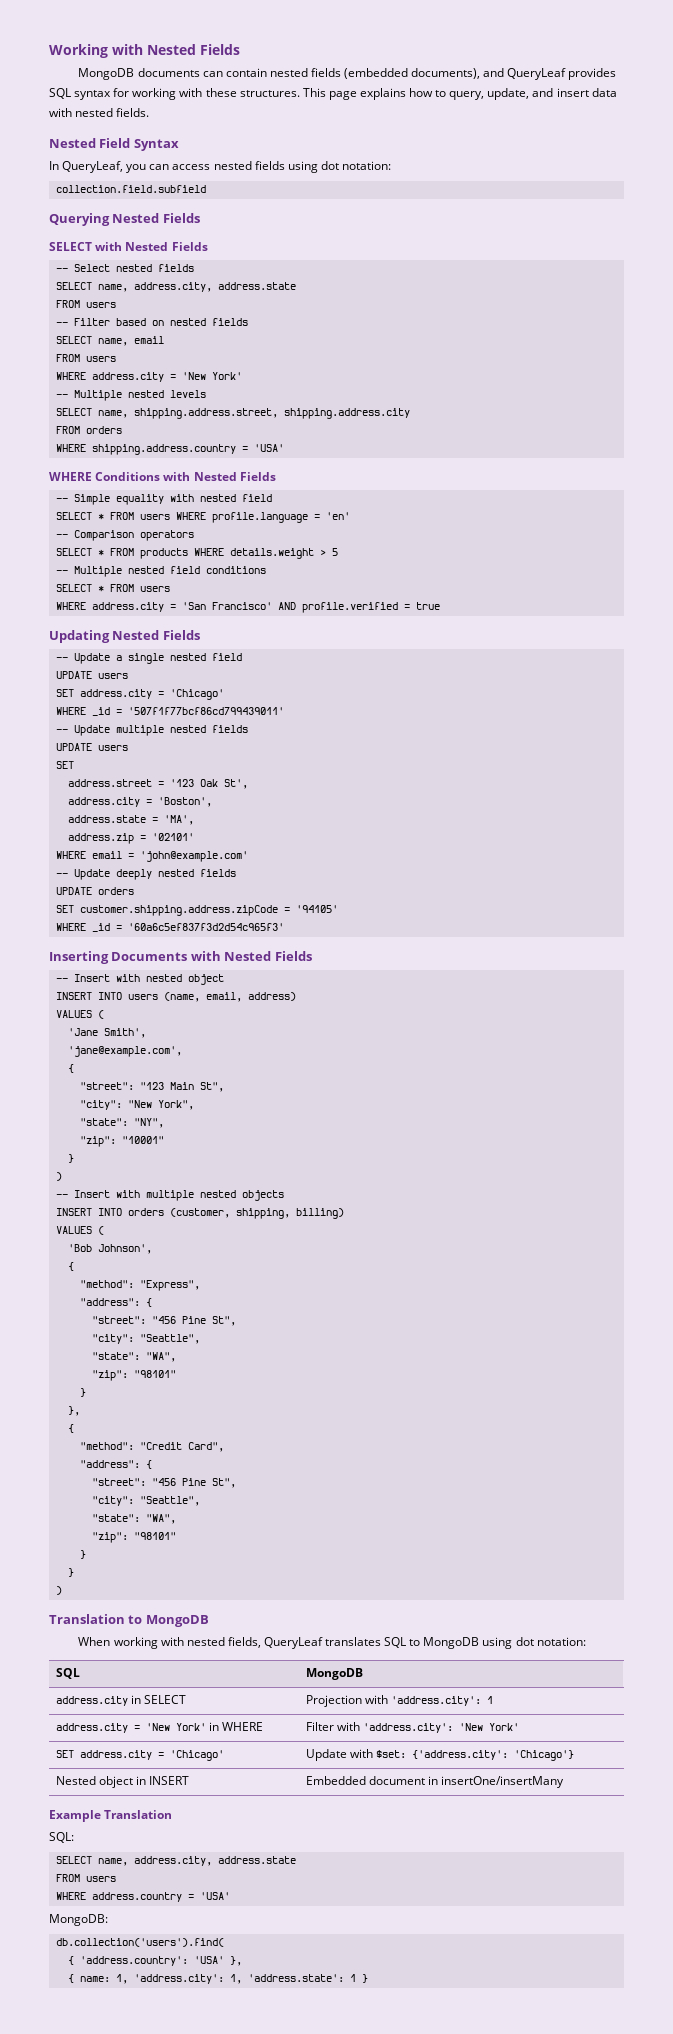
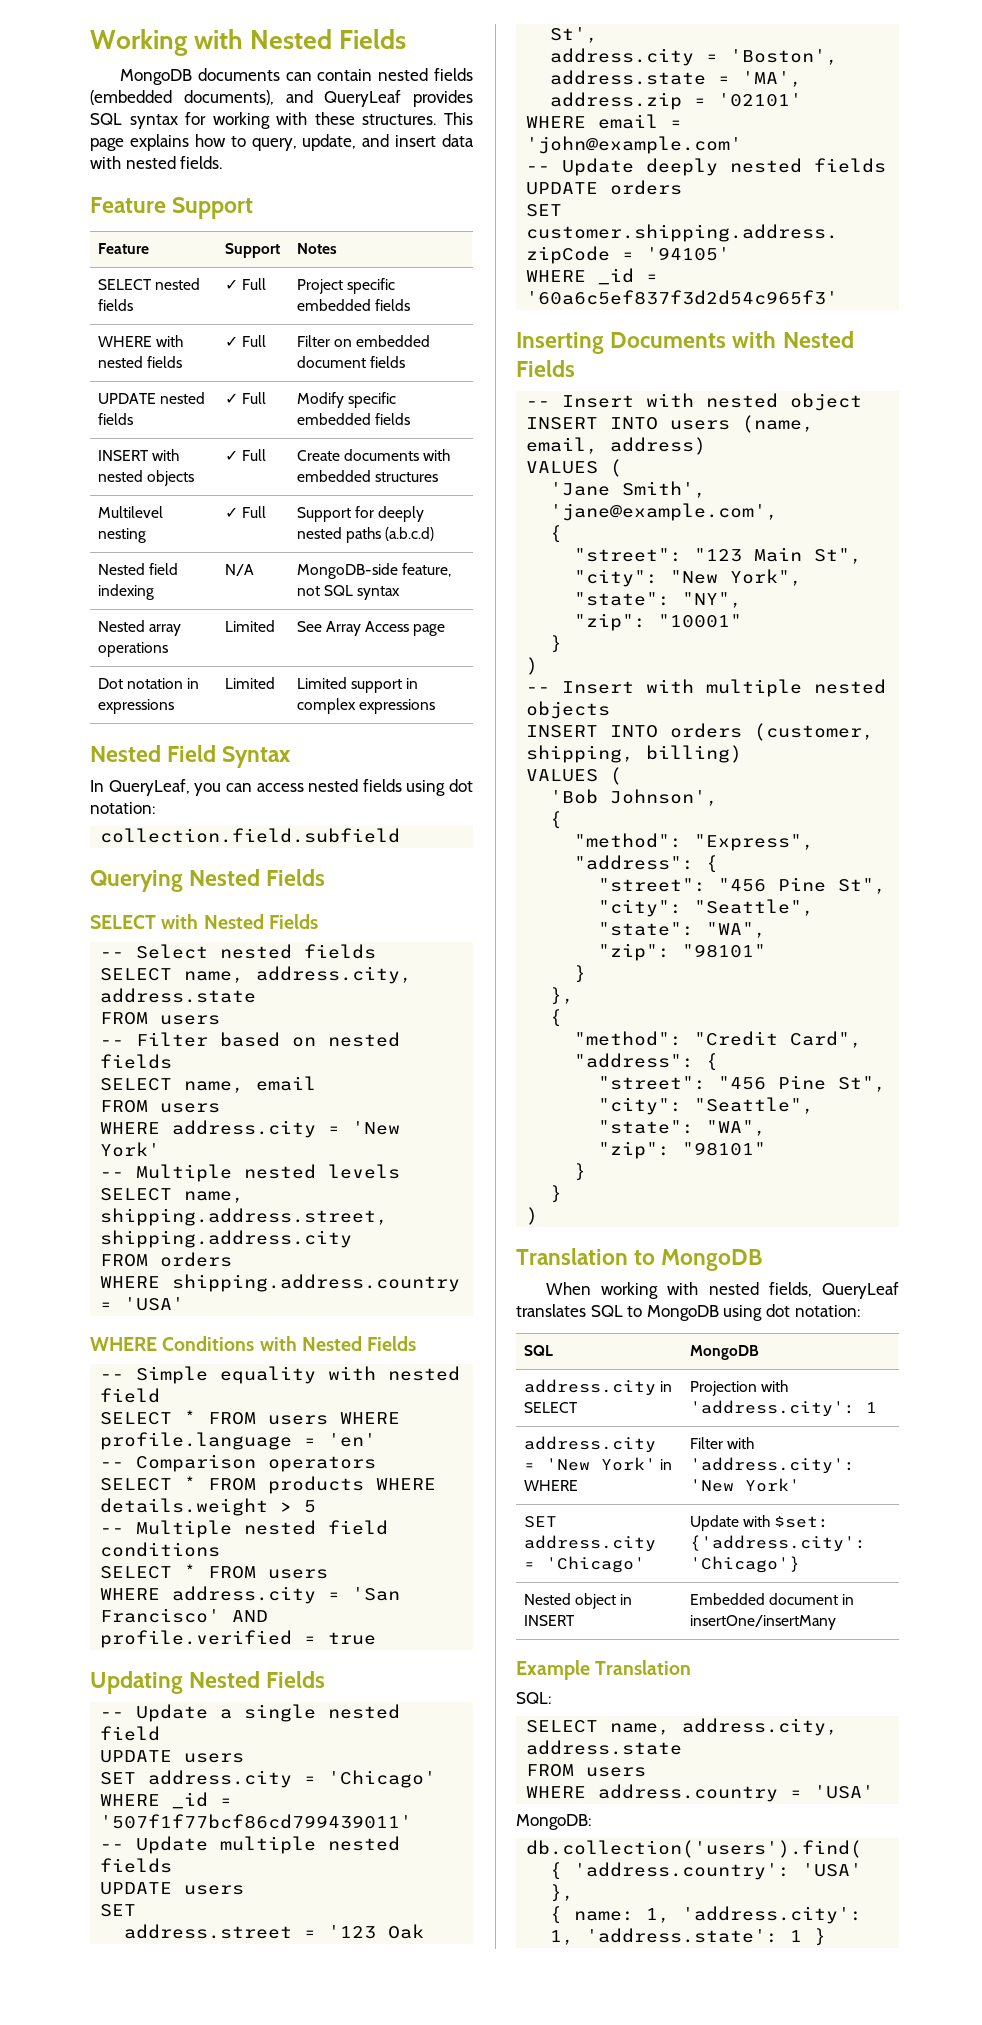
+ Feature Support
+ Feature | Support | Notes
+ SELECT nested fields | ✓ Full | Project specific embedded fields
+ WHERE with nested fields | ✓ Full | Filter on embedded document fields
+ UPDATE nested fields | ✓ Full | Modify specific embedded fields
+ INSERT with nested objects | ✓ Full | Create documents with embedded structures
+ Multilevel nesting | ✓ Full | Support for deeply nested paths (a.b.c.d)
+ Nested field indexing | N/A | MongoDB-side feature, not SQL syntax
+ Nested array operations | Limited | See Array Access page
+ Dot notation in expressions | Limited | Limited support in complex expressions

